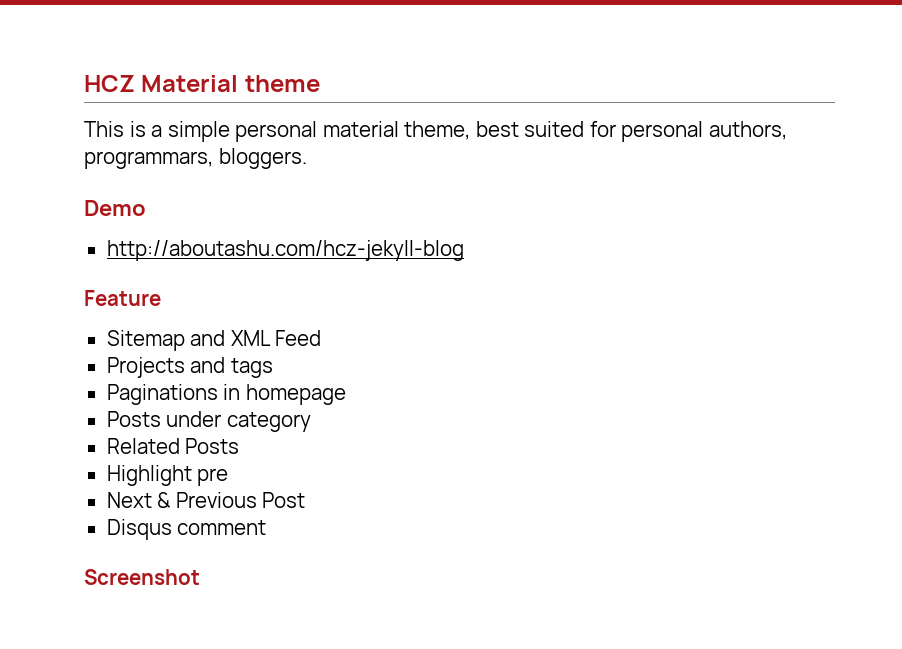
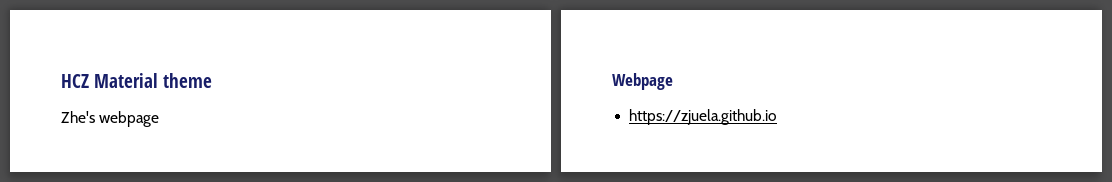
- This is a simple personal material theme, best suited for personal authors, programmars, bloggers.
- Demo
- http://aboutashu.com/hcz-jekyll-blog
- Feature
- Sitemap and XML Feed
- Projects and tags
- Paginations in homepage
- Posts under category
- Related Posts
- Highlight pre
- Next & Previous Post
- Disqus comment
- Screenshot
+ Zhe's webpage
+ Webpage
+ https://zjuela.github.io

